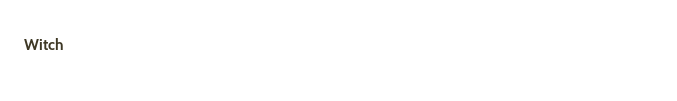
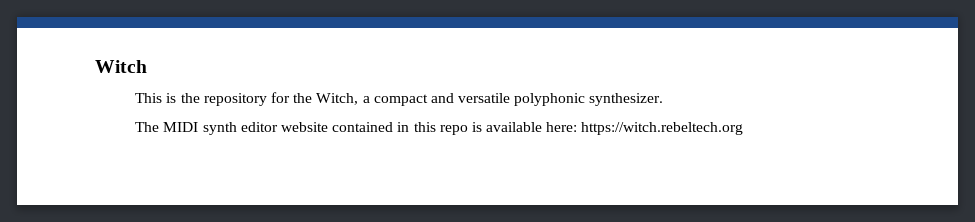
+ This is the repository for the Witch, a compact and versatile polyphonic synthesizer.
+ The MIDI synth editor website contained in this repo is available here: https://witch.rebeltech.org

